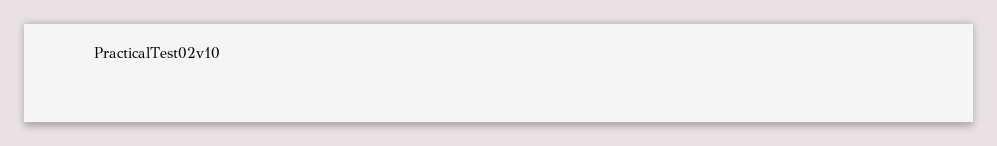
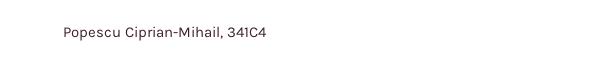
- PracticalTest02v10
+ Popescu Ciprian-Mihail, 341C4

